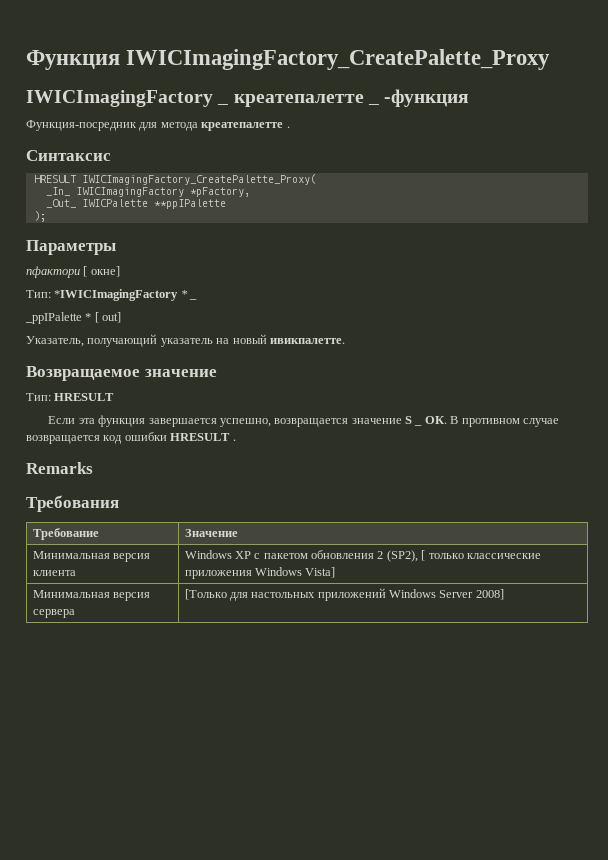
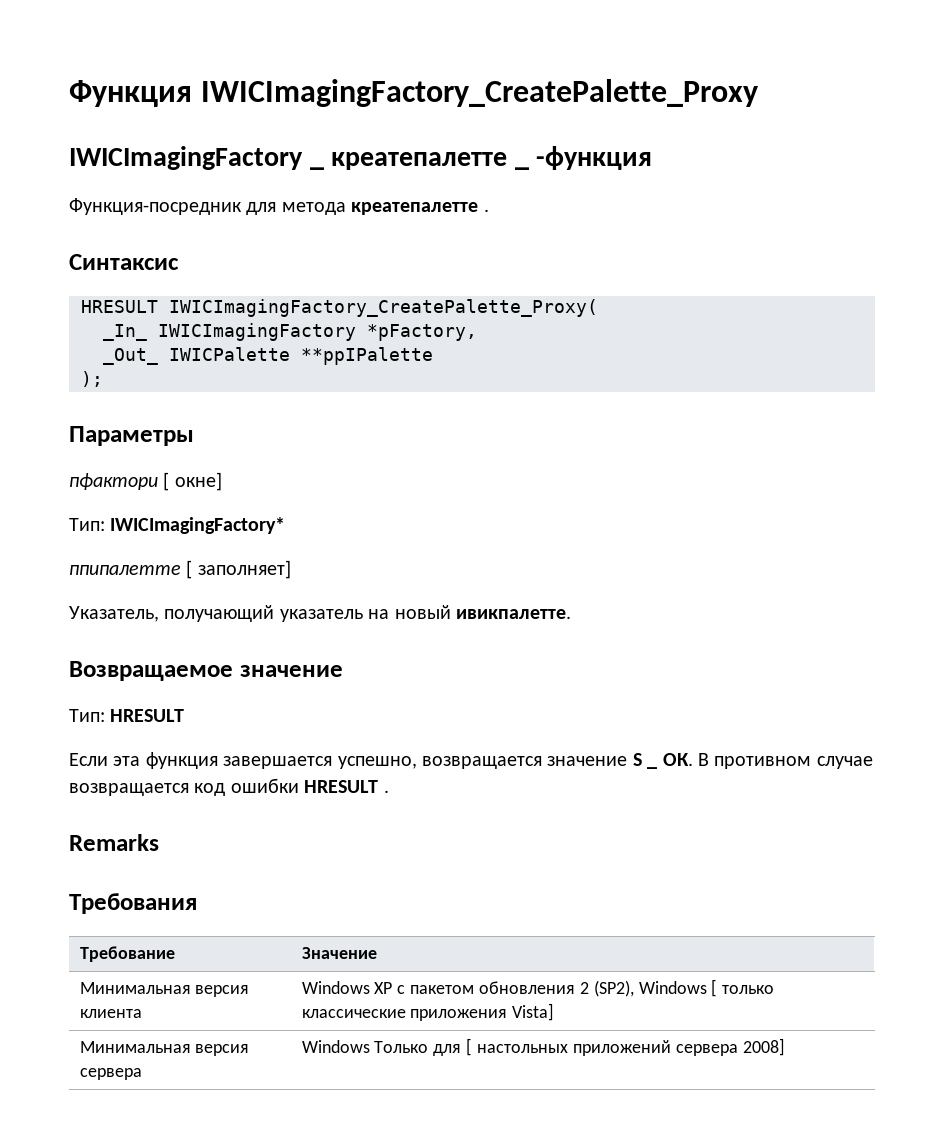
- Тип: *IWICImagingFactory * _
- _ppIPalette * [ out]
+ Тип: IWICImagingFactory*
+ ппипалетте [ заполняет]
- Минимальная версия клиента | Windows XP с пакетом обновления 2 (SP2), [ только классические приложения Windows Vista]
+ Минимальная версия клиента | Windows XP с пакетом обновления 2 (SP2), Windows [ только классические приложения Vista]
- Минимальная версия сервера | [Только для настольных приложений Windows Server 2008]
+ Минимальная версия сервера | Windows Только для [ настольных приложений сервера 2008]

